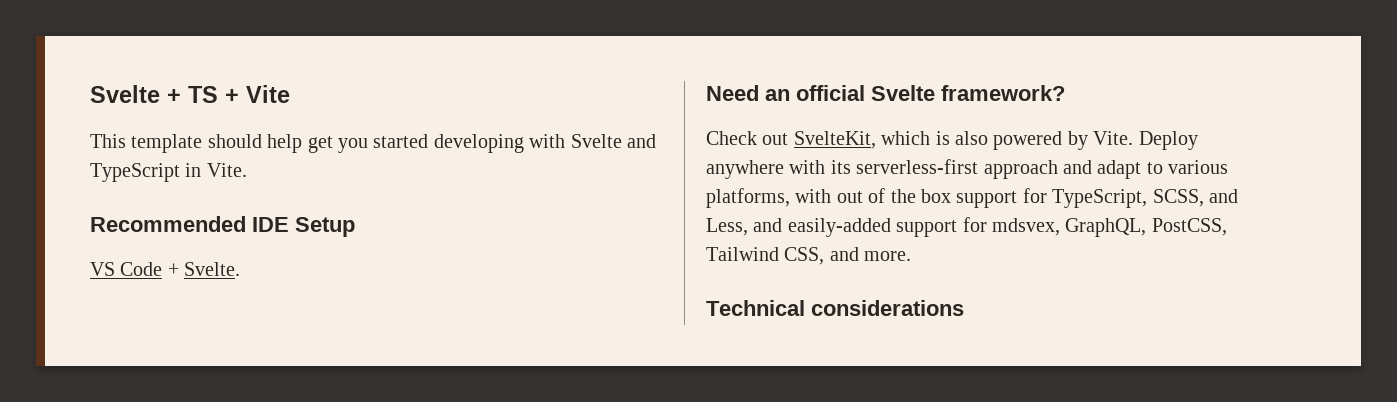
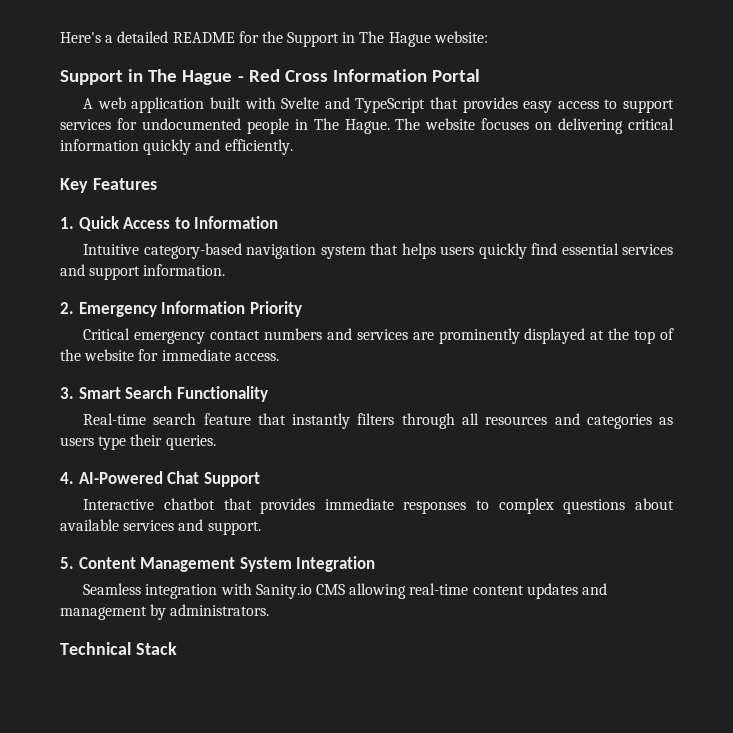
- Svelte + TS + Vite
- This template should help get you started developing with Svelte and TypeScript in Vite.
- Recommended IDE Setup
- VS Code + Svelte.
- Need an official Svelte framework?
- Check out SvelteKit, which is also powered by Vite. Deploy anywhere with its serverless-first approach and adapt to various platforms, with out of the box support for TypeScript, SCSS, and Less, and easily-added support for mdsvex, GraphQL, PostCSS, Tailwind CSS, and more.
+ Here's a detailed README for the Support in The Hague website:
+ Support in The Hague - Red Cross Information Portal
+ A web application built with Svelte and TypeScript that provides easy access to support services for undocumented people in The Hague. The website focuses on delivering critical information quickly and efficiently.
+ Key Features
+ 1. Quick Access to Information
+ Intuitive category-based navigation system that helps users quickly find essential services and support information.
+ 2. Emergency Information Priority
+ Critical emergency contact numbers and services are prominently displayed at the top of the website for immediate access.
+ 3. Smart Search Functionality
+ Real-time search feature that instantly filters through all resources and categories as users type their queries.
+ 4. AI-Powered Chat Support
+ Interactive chatbot that provides immediate responses to complex questions about available services and support.
+ 5. Content Management System Integration
+ Seamless integration with Sanity.io CMS allowing real-time content updates and management by administrators.
- Technical considerations
+ Technical Stack

